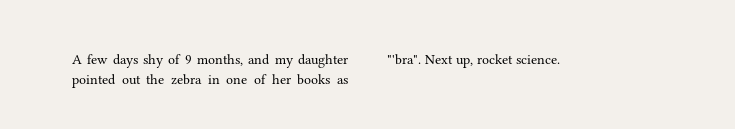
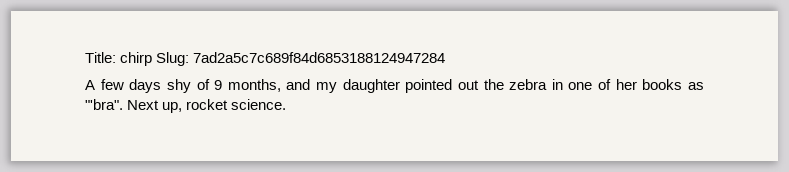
+ Title: chirp Slug: 7ad2a5c7c689f84d6853188124947284

